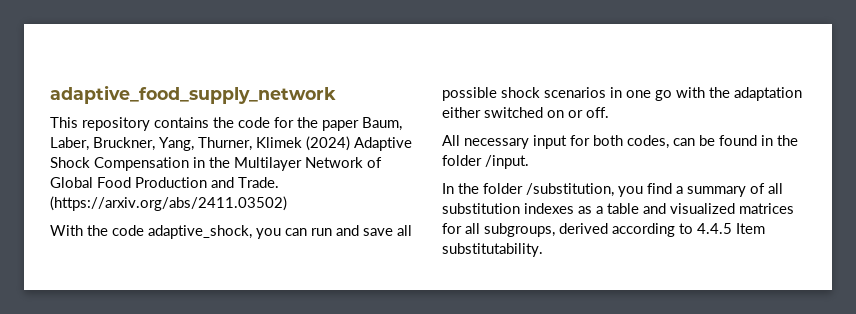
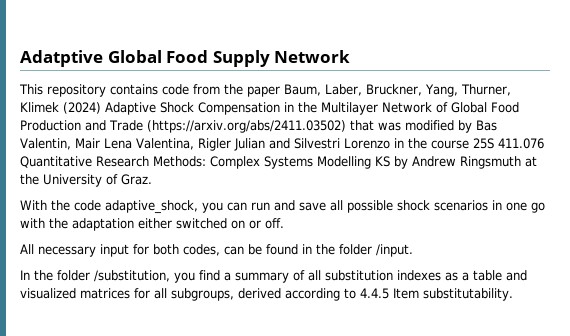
- adaptive_food_supply_network
+ Adatptive Global Food Supply Network
- This repository contains the code for the paper Baum, Laber, Bruckner, Yang, Thurner, Klimek (2024) Adaptive Shock Compensation in the Multilayer Network of Global Food Production and Trade. (https://arxiv.org/abs/2411.03502)
+ This repository contains code from the paper Baum, Laber, Bruckner, Yang, Thurner, Klimek (2024) Adaptive Shock Compensation in the Multilayer Network of Global Food Production and Trade (https://arxiv.org/abs/2411.03502) that was modified by Bas Valentin, Mair Lena Valentina, Rigler Julian and Silvestri Lorenzo in the course 25S 411.076 Quantitative Research Methods: Complex Systems Modelling KS by Andrew Ringsmuth at the University of Graz.

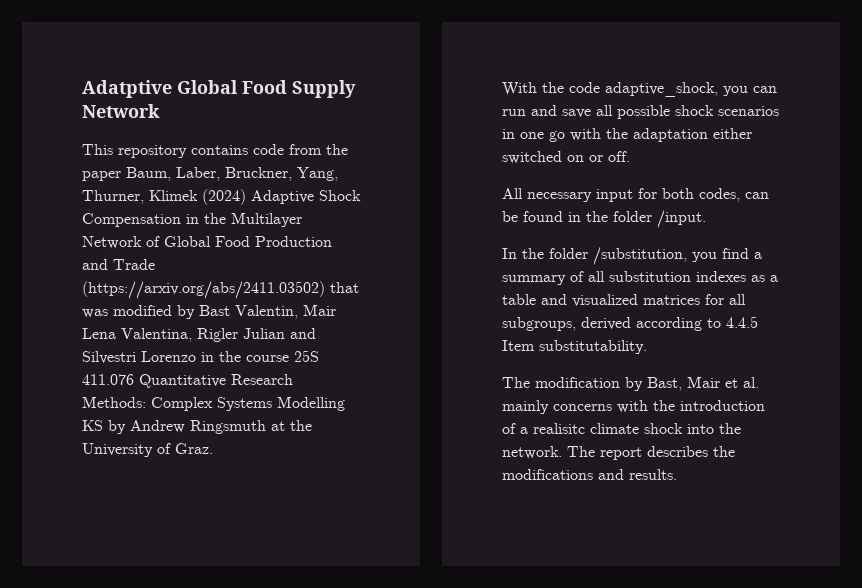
- This repository contains code from the paper Baum, Laber, Bruckner, Yang, Thurner, Klimek (2024) Adaptive Shock Compensation in the Multilayer Network of Global Food Production and Trade (https://arxiv.org/abs/2411.03502) that was modified by Bas Valentin, Mair Lena Valentina, Rigler Julian and Silvestri Lorenzo in the course 25S 411.076 Quantitative Research Methods:
+ This repository contains code from the paper Baum, Laber, Bruckner, Yang, Thurner, Klimek (2024) Adaptive Shock Compensation in the Multilayer Network of Global Food Production and Trade (https://arxiv.org/abs/2411.03502) that was modified by Bast Valentin, Mair Lena Valentina, Rigler Julian and Silvestri Lorenzo in the course 25S 411.076 Quantitative Research Methods:
+ The modification by Bast, Mair et al. mainly concerns with the introduction of a realisitc climate shock into the network. The report describes the modifications and results.

